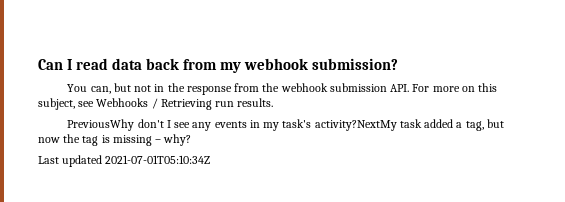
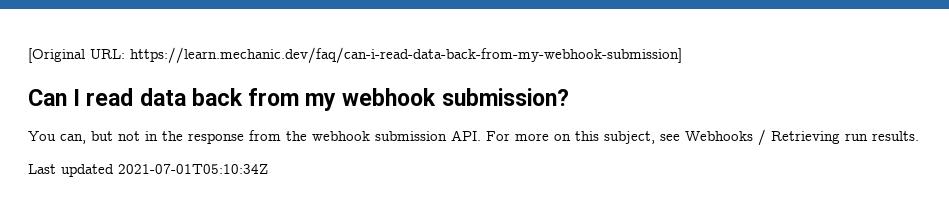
+ [Original URL: https://learn.mechanic.dev/faq/can-i-read-data-back-from-my-webhook-submission]
- PreviousWhy don't I see any events in my task's activity?NextMy task added a tag, but now the tag is missing – why?

